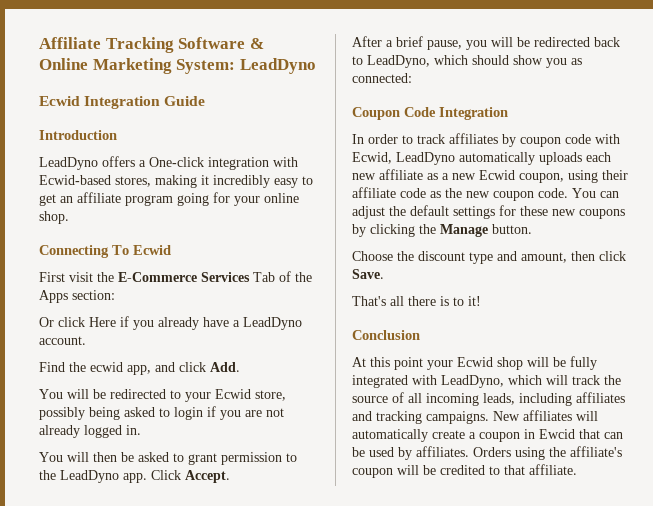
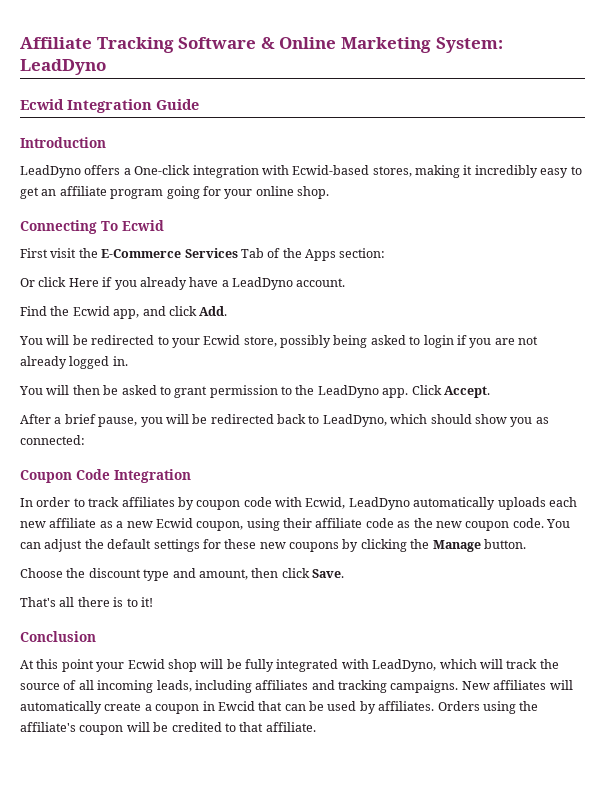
- Find the ecwid app, and click Add.
+ Find the Ecwid app, and click Add.

